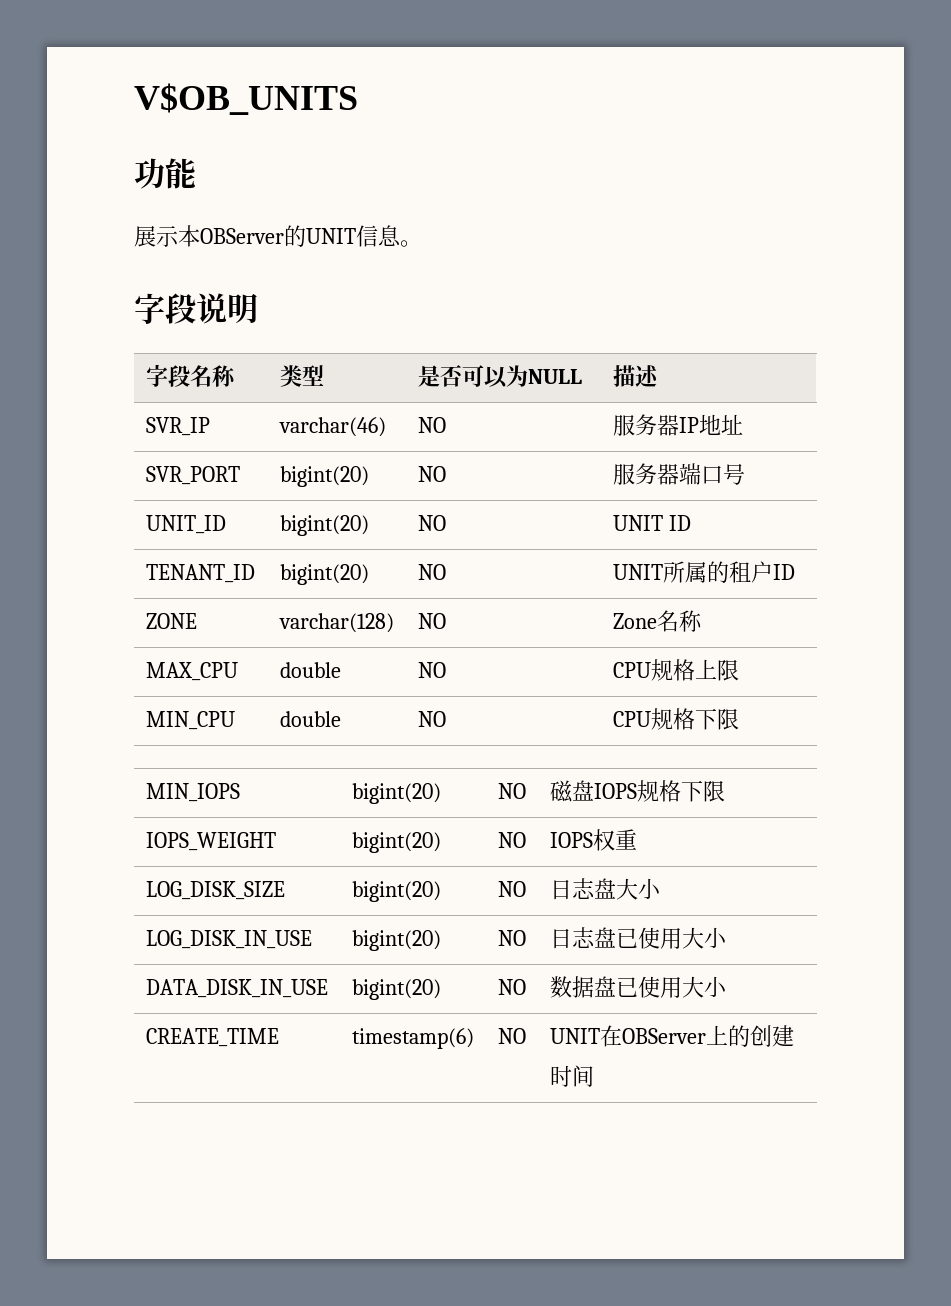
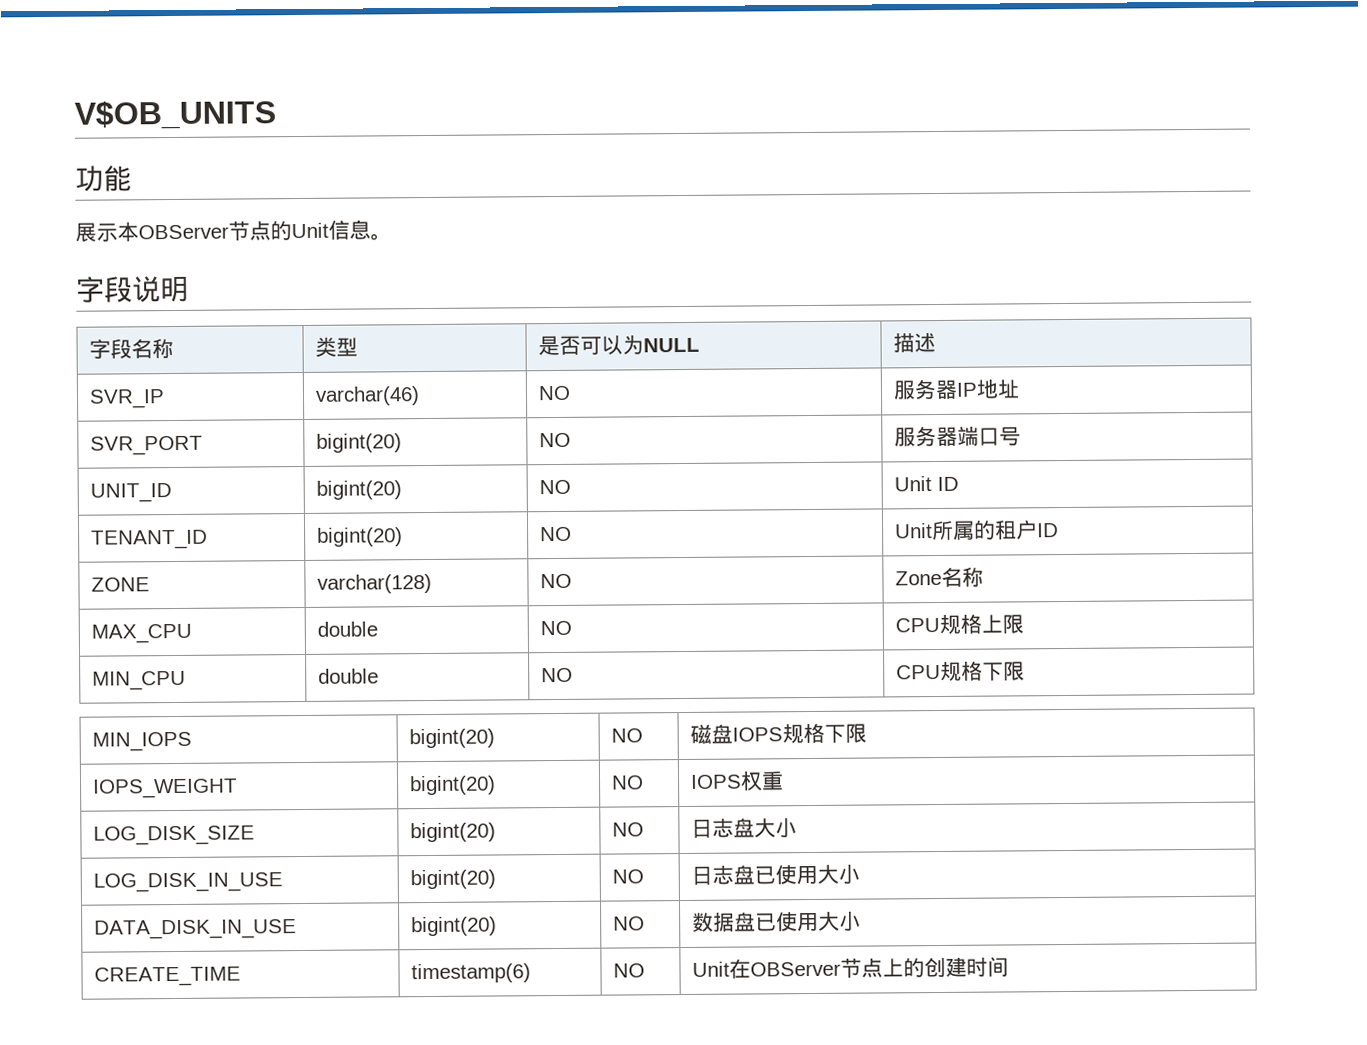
- 展示本OBServer的UNIT信息。
+ 展示本OBServer节点的Unit信息。
- UNIT_ID | bigint(20) | NO | UNIT ID
+ UNIT_ID | bigint(20) | NO | Unit ID
- TENANT_ID | bigint(20) | NO | UNIT所属的租户ID
+ TENANT_ID | bigint(20) | NO | Unit所属的租户ID
- CREATE_TIME | timestamp(6) | NO | UNIT在OBServer上的创建时间
+ CREATE_TIME | timestamp(6) | NO | Unit在OBServer节点上的创建时间

